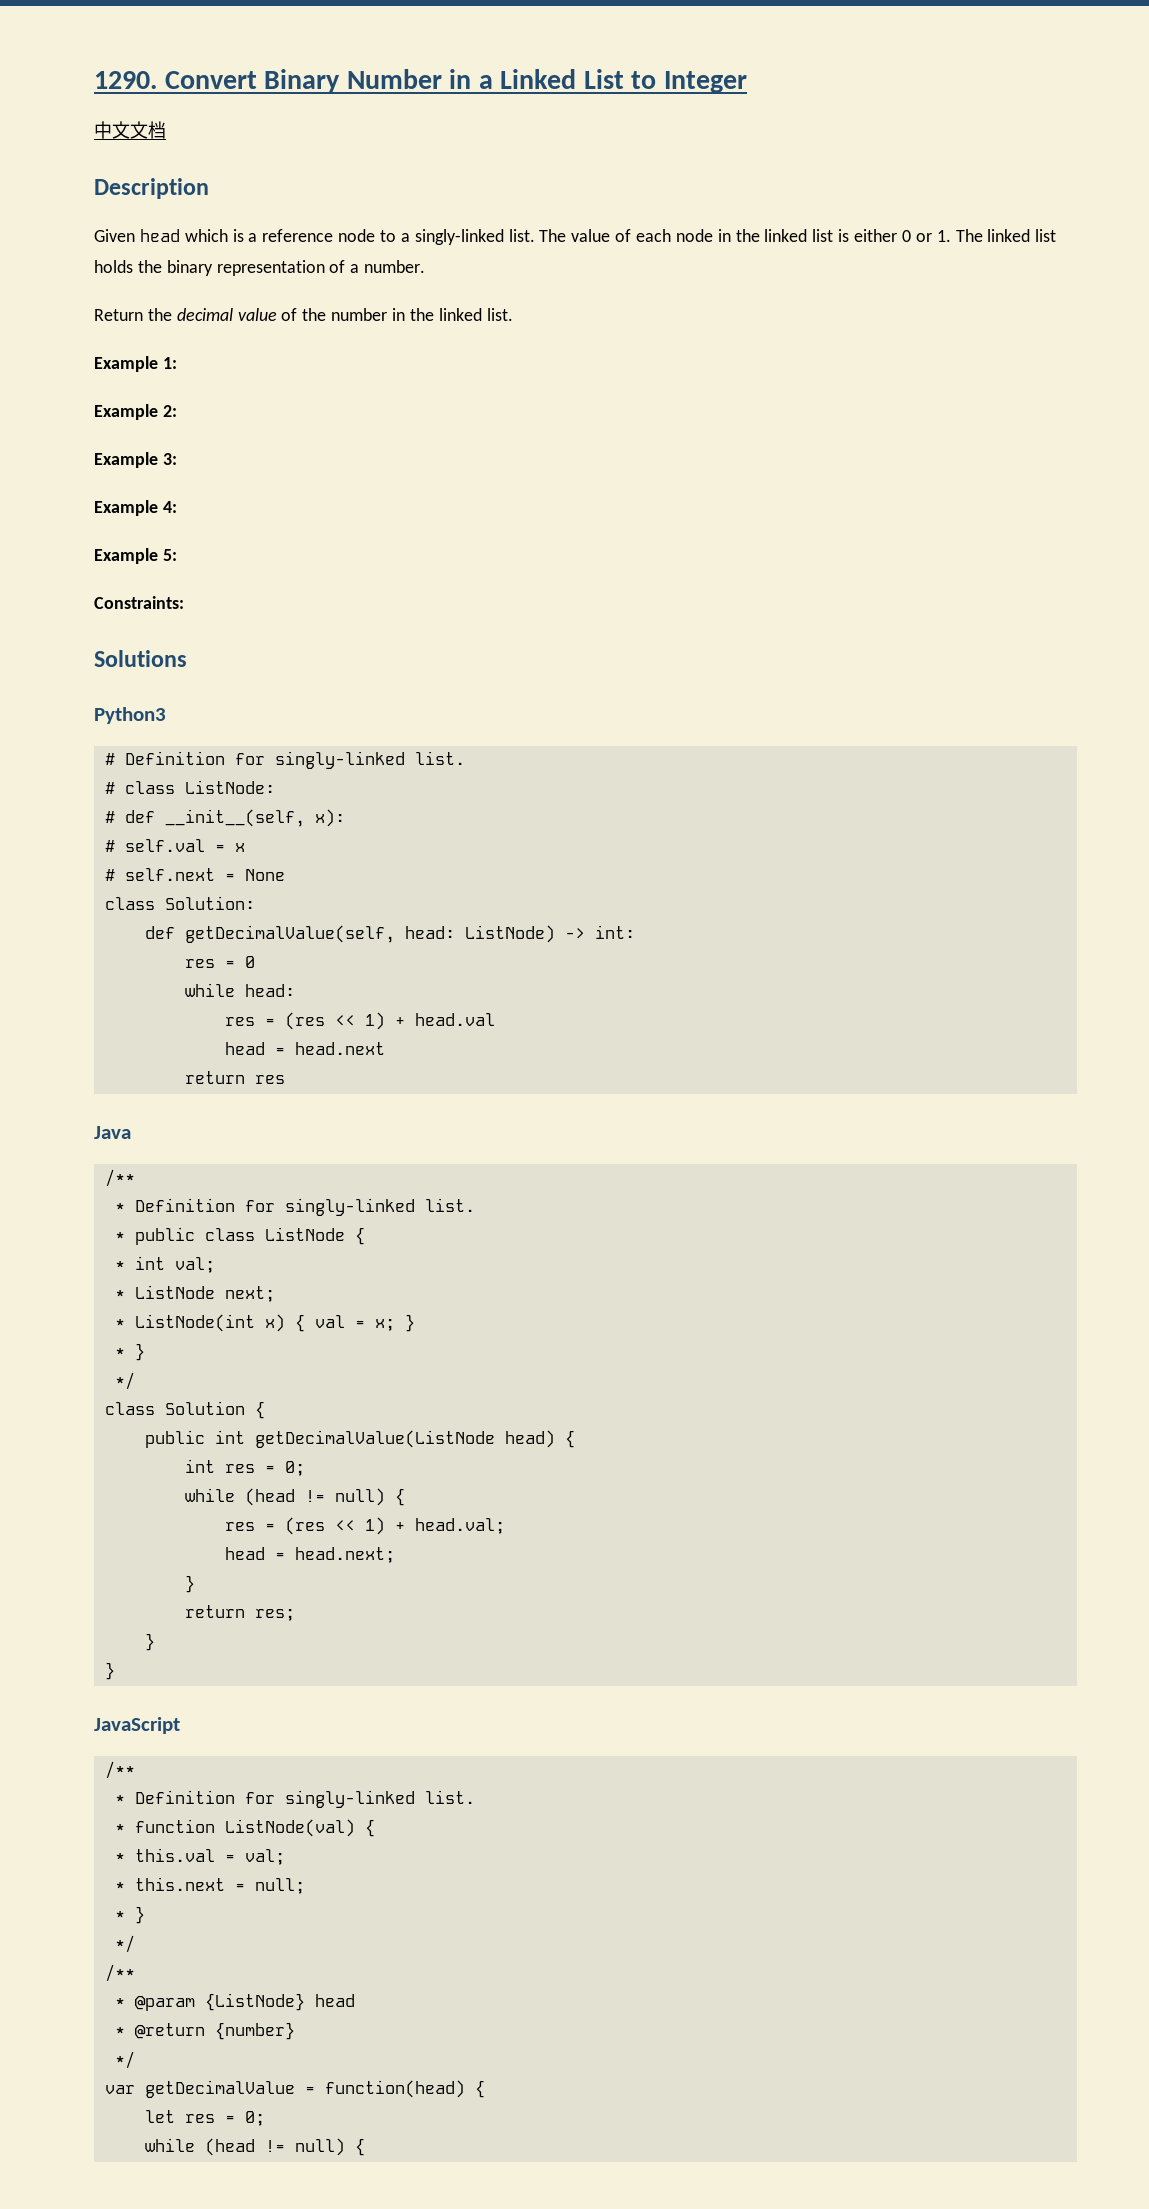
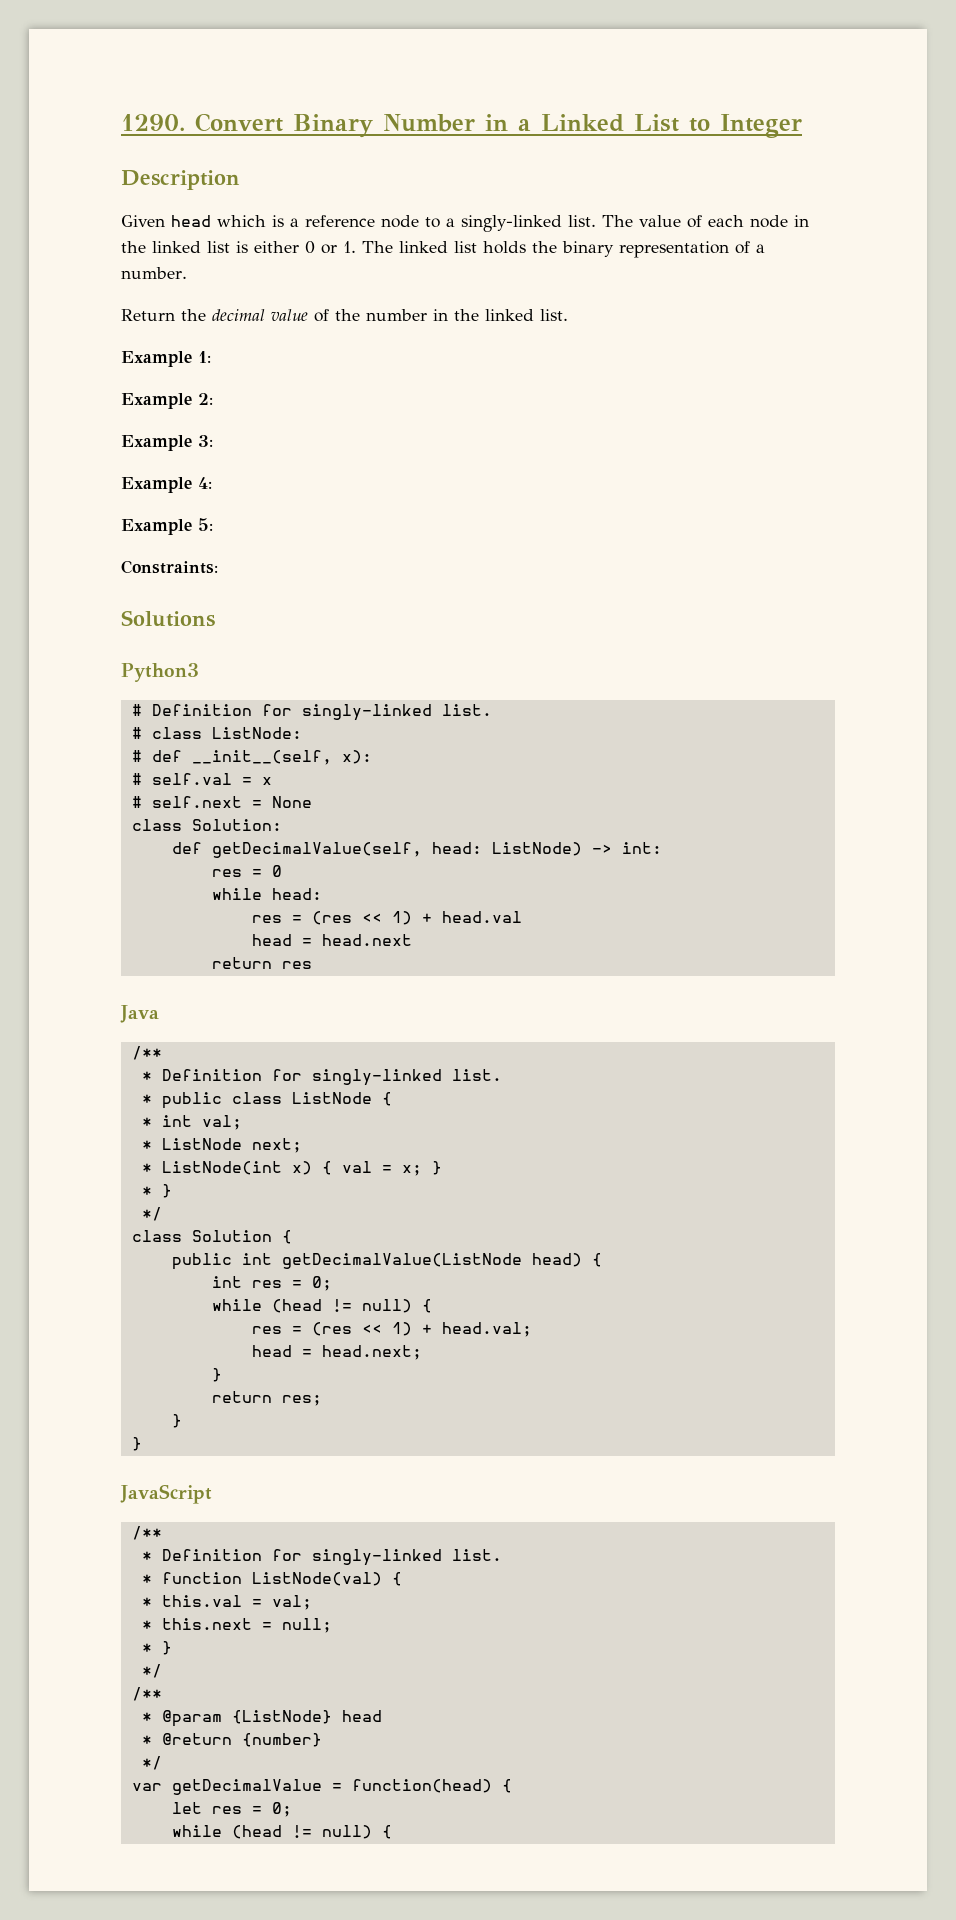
- 中文文档

